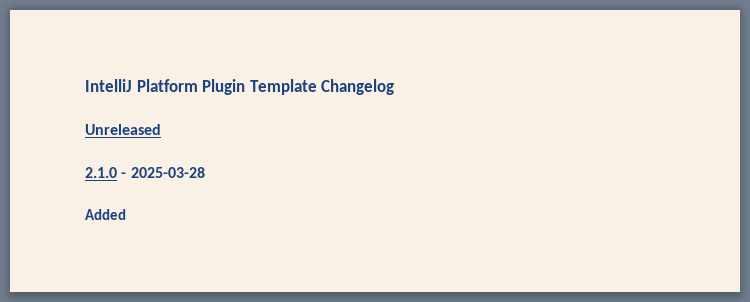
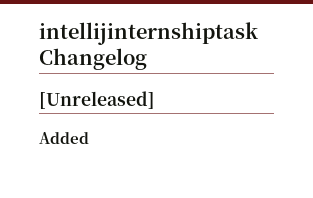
- IntelliJ Platform Plugin Template Changelog
- Unreleased
- 2.1.0 - 2025-03-28
+ intellijinternshiptask Changelog
+ [Unreleased]

